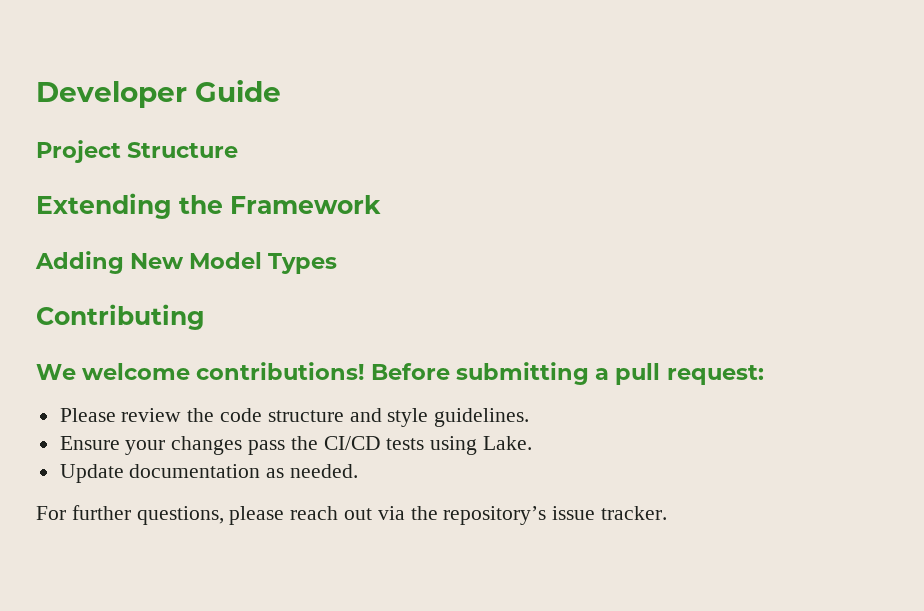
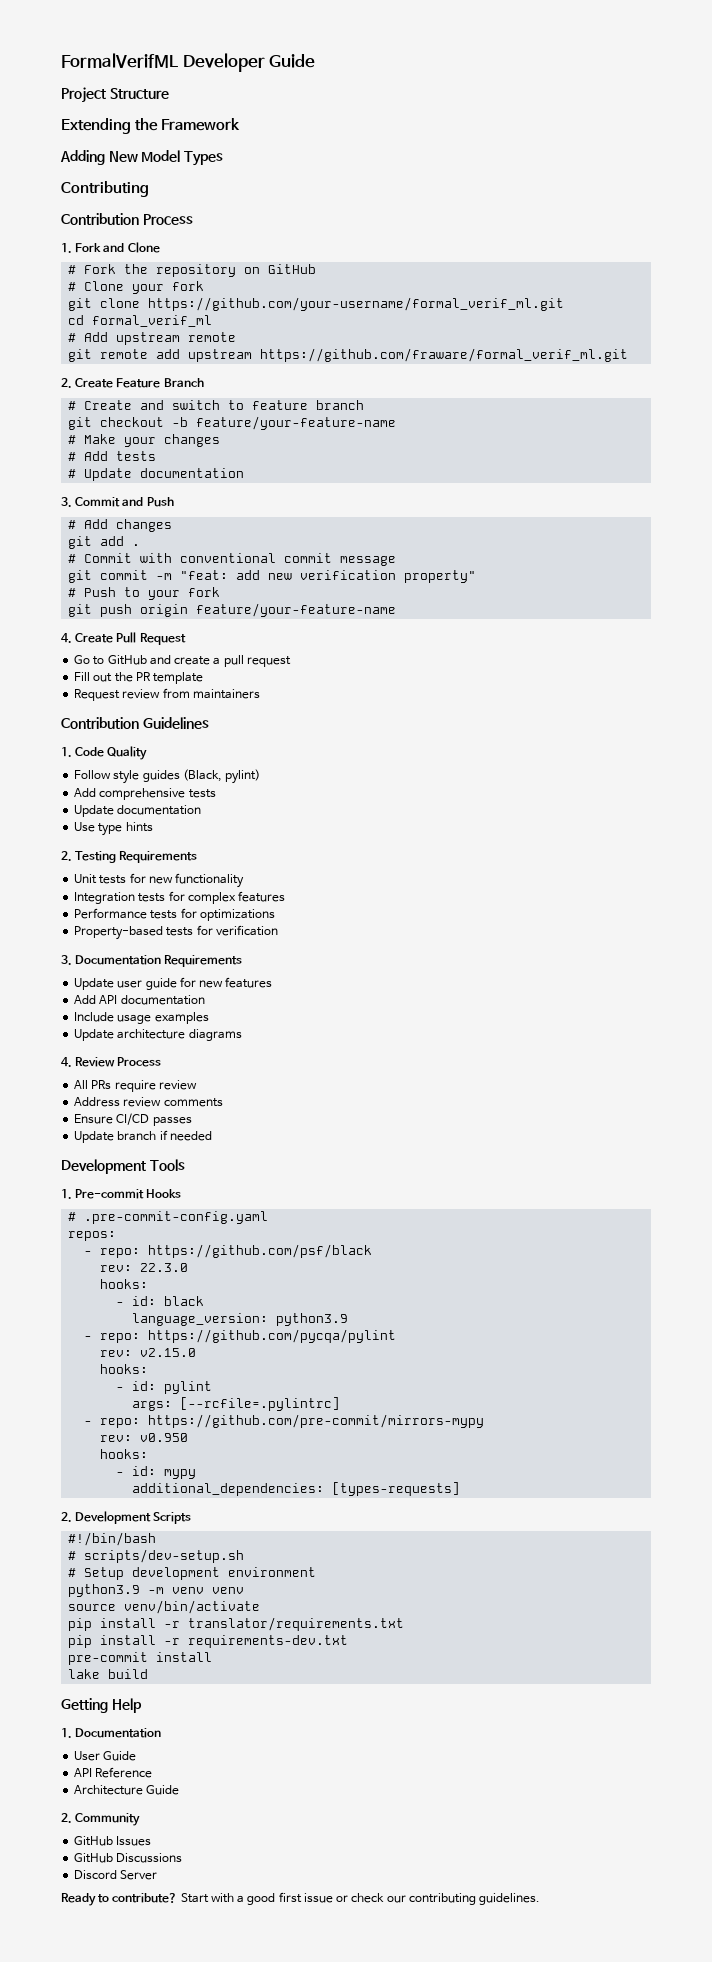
- Developer Guide
+ FormalVerifML Developer Guide
- We welcome contributions! Before submitting a pull request:
- Please review the code structure and style guidelines.
- Ensure your changes pass the CI/CD tests using Lake.
- Update documentation as needed.
- For further questions, please reach out via the repository’s issue tracker.
+ Contribution Process
+ 1. Fork and Clone
+ # Fork the repository on GitHub
+ # Clone your fork
+ git clone https://github.com/your-username/formal_verif_ml.git
+ cd formal_verif_ml
+ # Add upstream remote
+ git remote add upstream https://github.com/fraware/formal_verif_ml.git
+ 2. Create Feature Branch
+ # Create and switch to feature branch
+ git checkout -b feature/your-feature-name
+ # Make your changes
+ # Add tests
+ # Update documentation
+ 3. Commit and Push
+ # Add changes
+ git add .
+ # Commit with conventional commit message
+ git commit -m "feat: add new verification property"
+ # Push to your fork
+ git push origin feature/your-feature-name
+ 4. Create Pull Request
+ Go to GitHub and create a pull request
+ Fill out the PR template
+ Request review from maintainers
+ Contribution Guidelines
+ 1. Code Quality
+ Follow style guides (Black, pylint)
+ Add comprehensive tests
+ Update documentation
+ Use type hints
+ 2. Testing Requirements
+ Unit tests for new functionality
+ Integration tests for complex features
+ Performance tests for optimizations
+ Property-based tests for verification
+ 3. Documentation Requirements
+ Update user guide for new features
+ Add API documentation
+ Include usage examples
+ Update architecture diagrams
+ 4. Review Process
+ All PRs require review
+ Address review comments
+ Ensure CI/CD passes
+ Update branch if needed
+ Development Tools
+ 1. Pre-commit Hooks
+ # .pre-commit-config.yaml
+ repos:
+ - repo: https://github.com/psf/black
+ rev: 22.3.0
+ hooks:
+ - id: black
+ language_version: python3.9
+ - repo: https://github.com/pycqa/pylint
+ rev: v2.15.0
+ hooks:
+ - id: pylint
+ args: [--rcfile=.pylintrc]
+ - repo: https://github.com/pre-commit/mirrors-mypy
+ rev: v0.950
+ hooks:
+ - id: mypy
+ additional_dependencies: [types-requests]
+ 2. Development Scripts
+ #!/bin/bash
+ # scripts/dev-setup.sh
+ # Setup development environment
+ python3.9 -m venv venv
+ source venv/bin/activate
+ pip install -r translator/requirements.txt
+ pip install -r requirements-dev.txt
+ pre-commit install
+ lake build
+ Getting Help
+ 1. Documentation
+ User Guide
+ API Reference
+ Architecture Guide
+ 2. Community
+ GitHub Issues
+ GitHub Discussions
+ Discord Server
+ Ready to contribute? Start with a good first issue or check our contributing guidelines.

